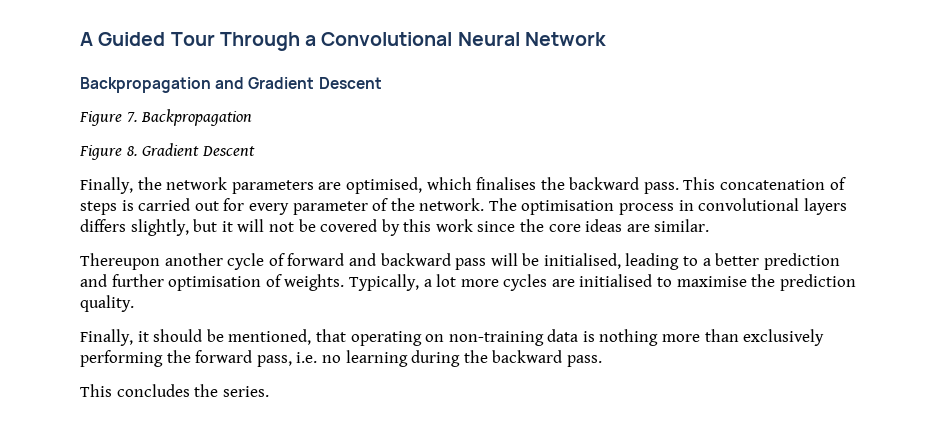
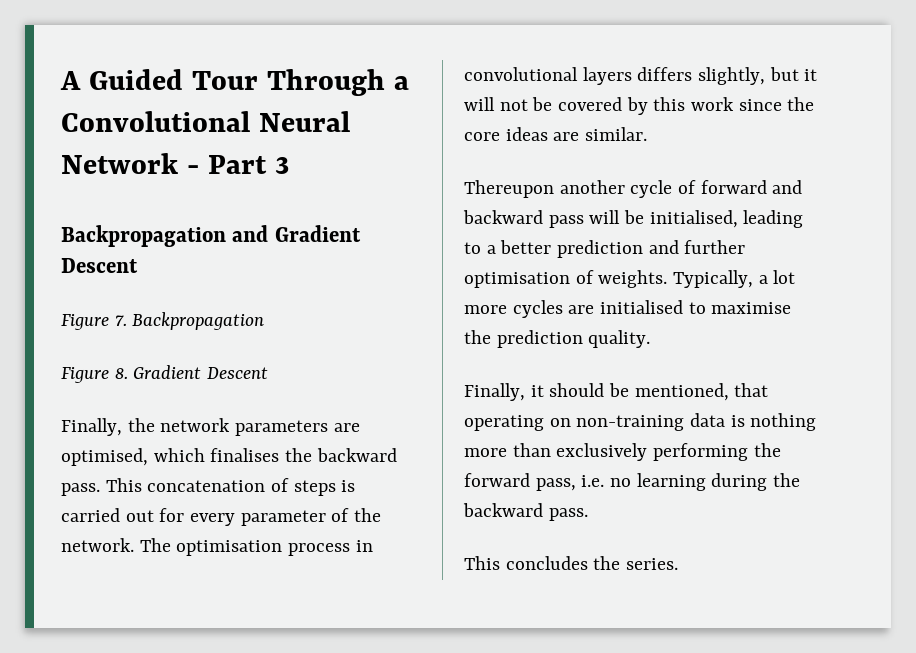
- A Guided Tour Through a Convolutional Neural Network
+ A Guided Tour Through a Convolutional Neural Network - Part 3

